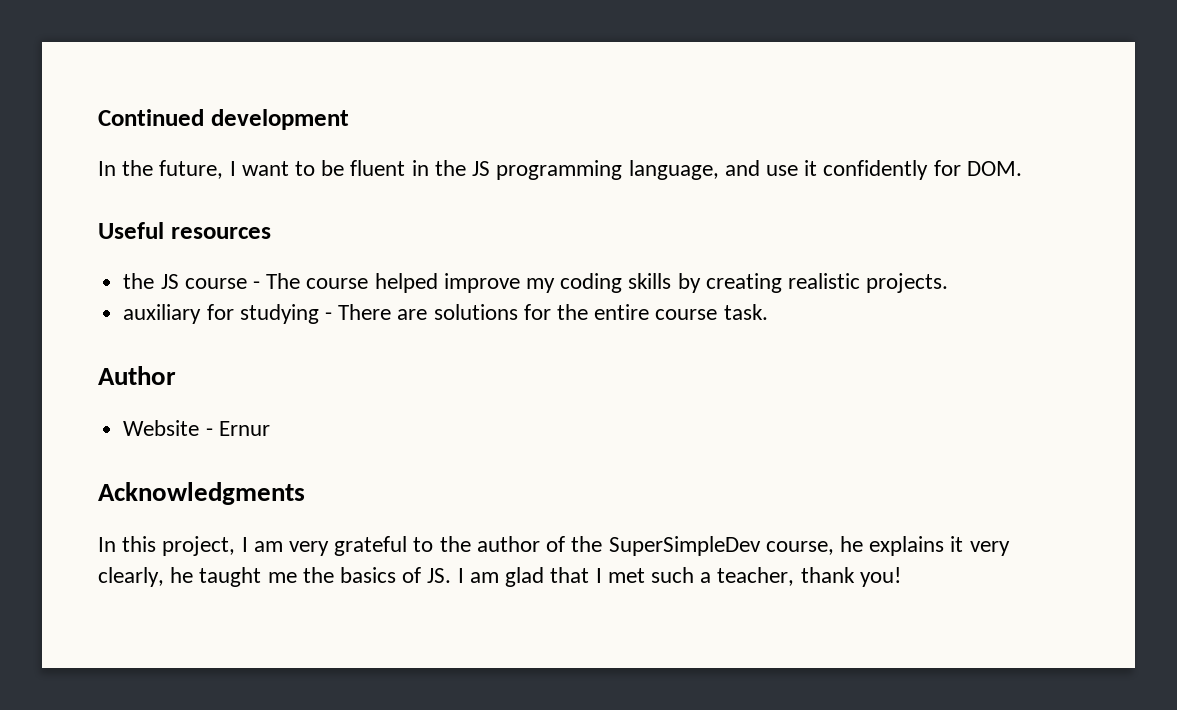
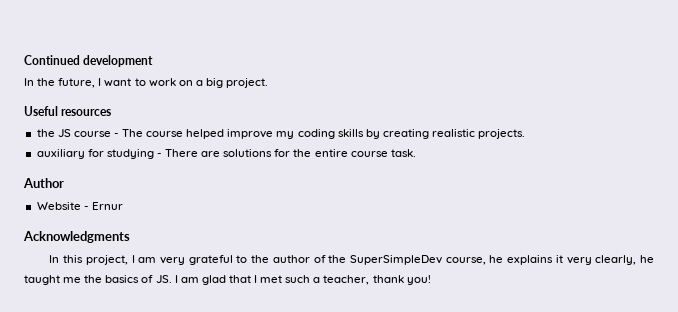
- In the future, I want to be fluent in the JS programming language, and use it confidently for DOM.
+ In the future, I want to work on a big project.

